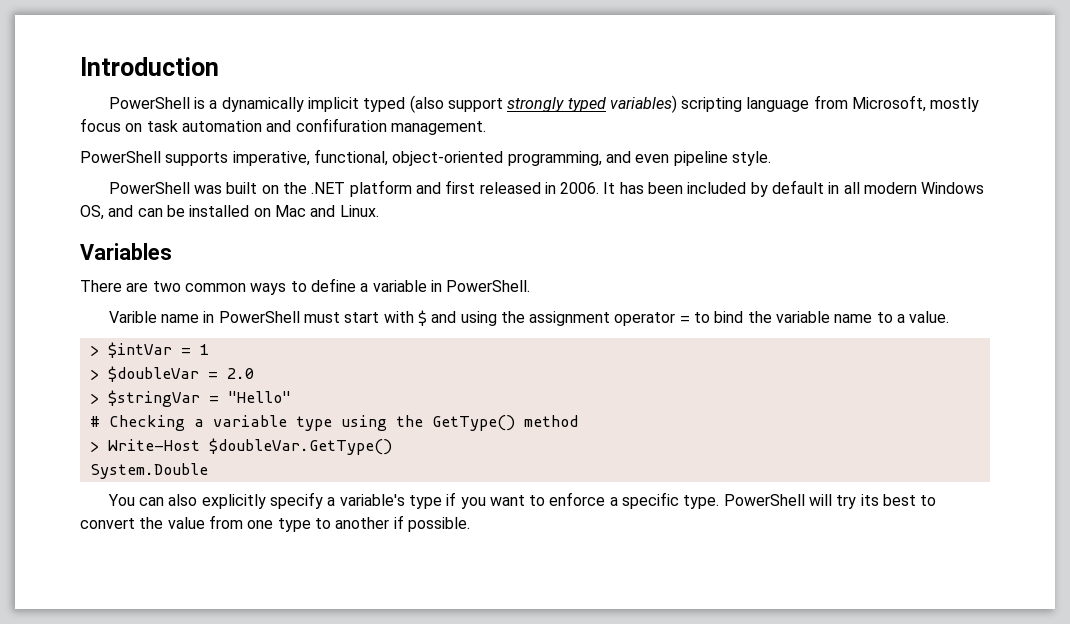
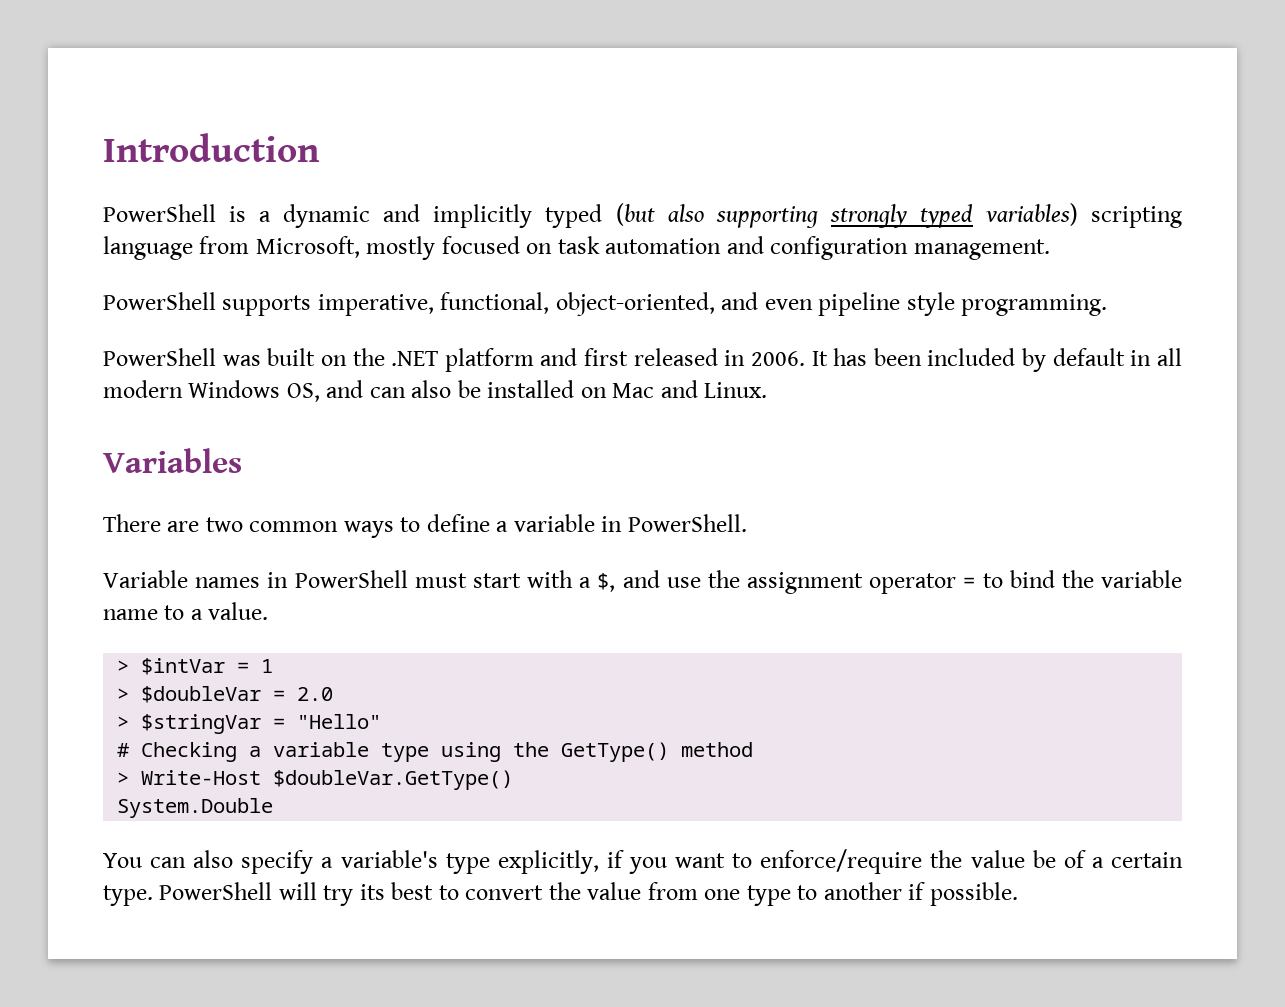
- PowerShell is a dynamically implicit typed (also support strongly typed variables) scripting language from Microsoft, mostly focus on task automation and confifuration management.
+ PowerShell is a dynamic and implicitly typed (but also supporting strongly typed variables) scripting language from Microsoft, mostly focused on task automation and configuration management.
- PowerShell supports imperative, functional, object-oriented programming, and even pipeline style.
+ PowerShell supports imperative, functional, object-oriented, and even pipeline style programming.
- It has been included by default in all modern Windows OS, and can be installed on Mac and Linux.
+ It has been included by default in all modern Windows OS, and can also be installed on Mac and Linux.
- Varible name in PowerShell must start with $ and using the assignment operator = to bind the variable name to a value.
+ Variable names in PowerShell must start with a $, and use the assignment operator = to bind the variable name to a value.
- You can also explicitly specify a variable's type if you want to enforce a specific type.
+ You can also specify a variable's type explicitly, if you want to enforce/require the value be of a certain type.

